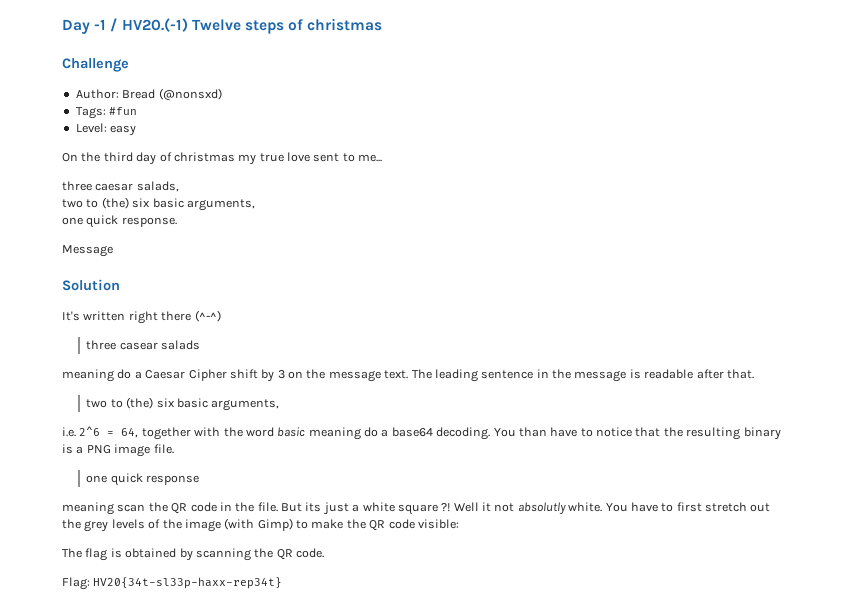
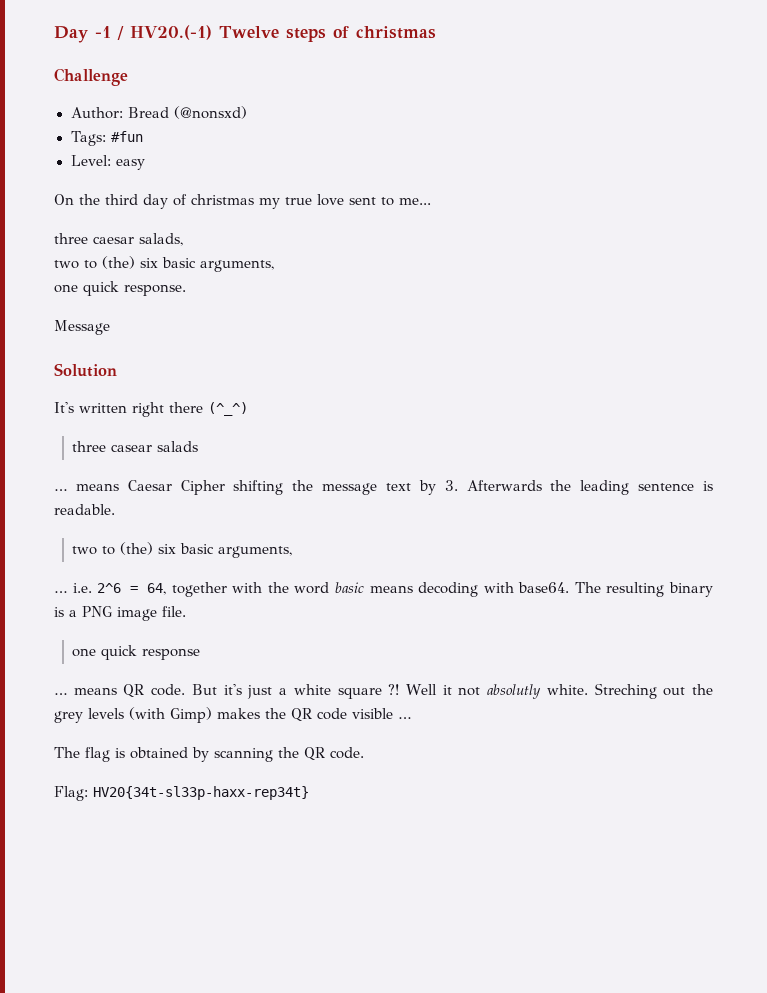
- It's written right there (^-^)
+ It's written right there (^_^)
- meaning do a Caesar Cipher shift by 3 on the message text. The leading sentence in the message is readable after that.
+ … means Caesar Cipher shifting the message text by 3. Afterwards the leading sentence is readable.
  two to (the) six basic arguments,
- i.e. 2^6 = 64, together with the word basic meaning do a base64 decoding. You than have to notice that the resulting binary is a PNG image file.
+ … i.e. 2^6 = 64, together with the word basic means decoding with base64. The resulting binary is a PNG image file.
- meaning scan the QR code in the file. But its just a white square ?!
+ … means QR code. But it's just a white square ?!
- You have to first stretch out the grey levels of the image (with Gimp) to make the QR code visible:
+ Streching out the grey levels (with Gimp) makes the QR code visible …

